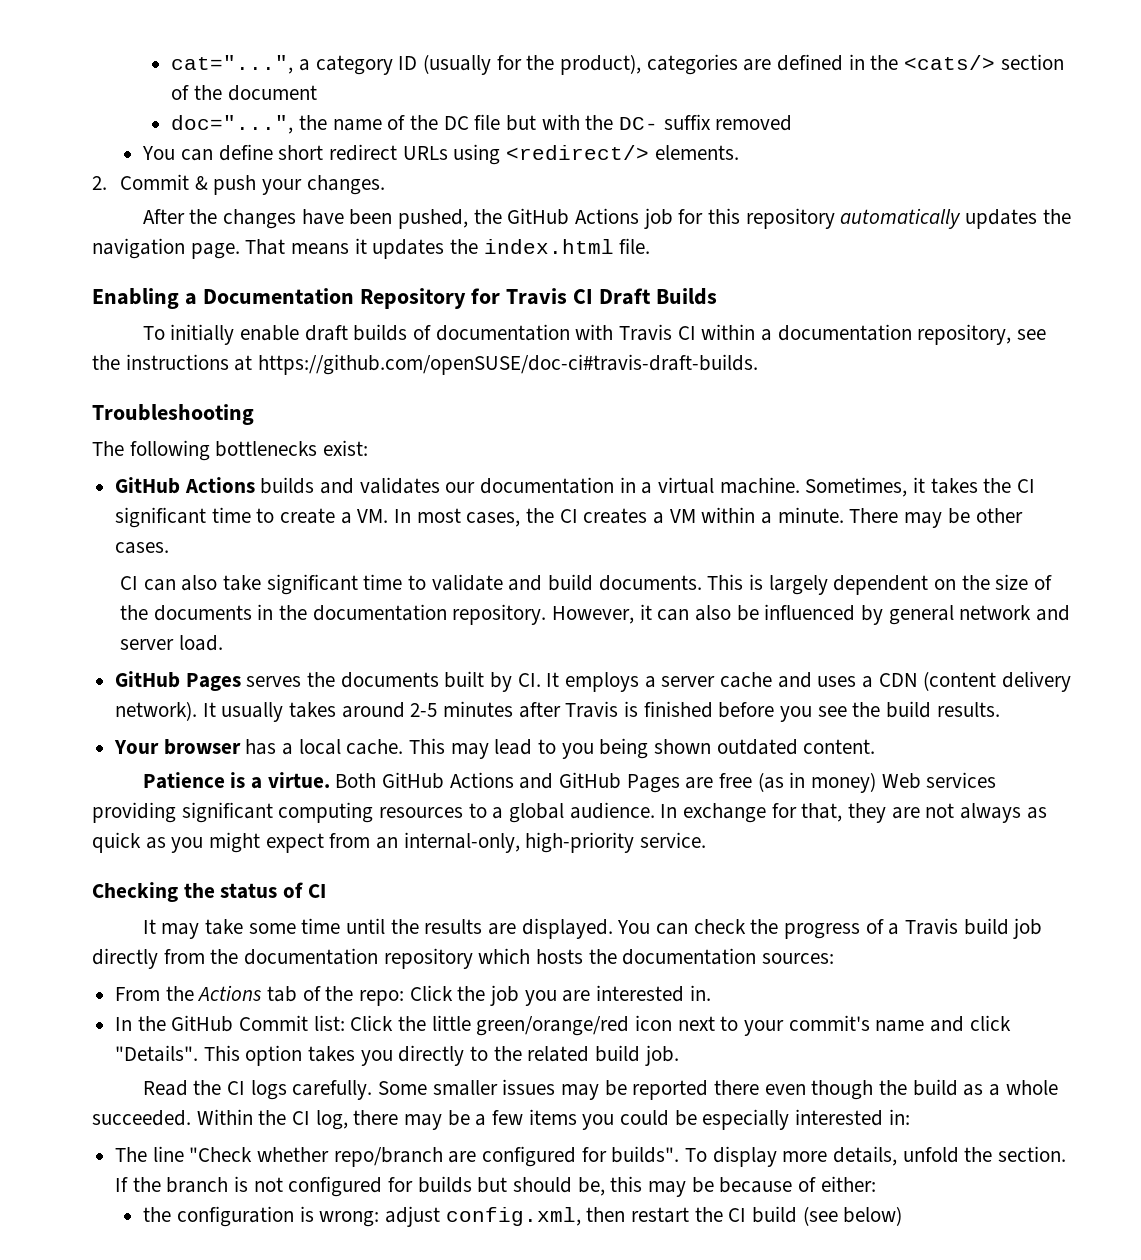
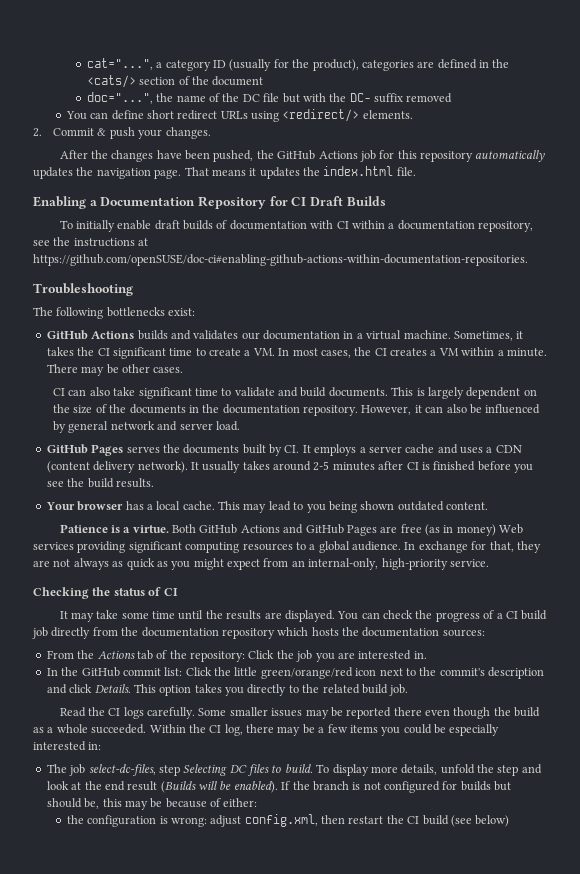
- Enabling a Documentation Repository for Travis CI Draft Builds
+ Enabling a Documentation Repository for CI Draft Builds
- To initially enable draft builds of documentation with Travis CI within a documentation repository, see the instructions at https://github.com/openSUSE/doc-ci#travis-draft-builds.
+ To initially enable draft builds of documentation with CI within a documentation repository, see the instructions at https://github.com/openSUSE/doc-ci#enabling-github-actions-within-documentation-repositories.
- It usually takes around 2-5 minutes after Travis is finished before you see the build results.
+ It usually takes around 2-5 minutes after CI is finished before you see the build results.
- You can check the progress of a Travis build job directly from the documentation repository which hosts the documentation sources:
+ You can check the progress of a CI build job directly from the documentation repository which hosts the documentation sources:
- From the Actions tab of the repo: Click the job you are interested in.
+ From the Actions tab of the repository: Click the job you are interested in.
- In the GitHub Commit list: Click the little green/orange/red icon next to your commit's name and click "Details".
+ In the GitHub commit list: Click the little green/orange/red icon next to the commit's description and click Details.
- The line "Check whether repo/branch are configured for builds".
+ The job select-dc-files, step Selecting DC files to build.
- To display more details, unfold the section.
+ To display more details, unfold the step and look at the end result (Builds will be enabled).

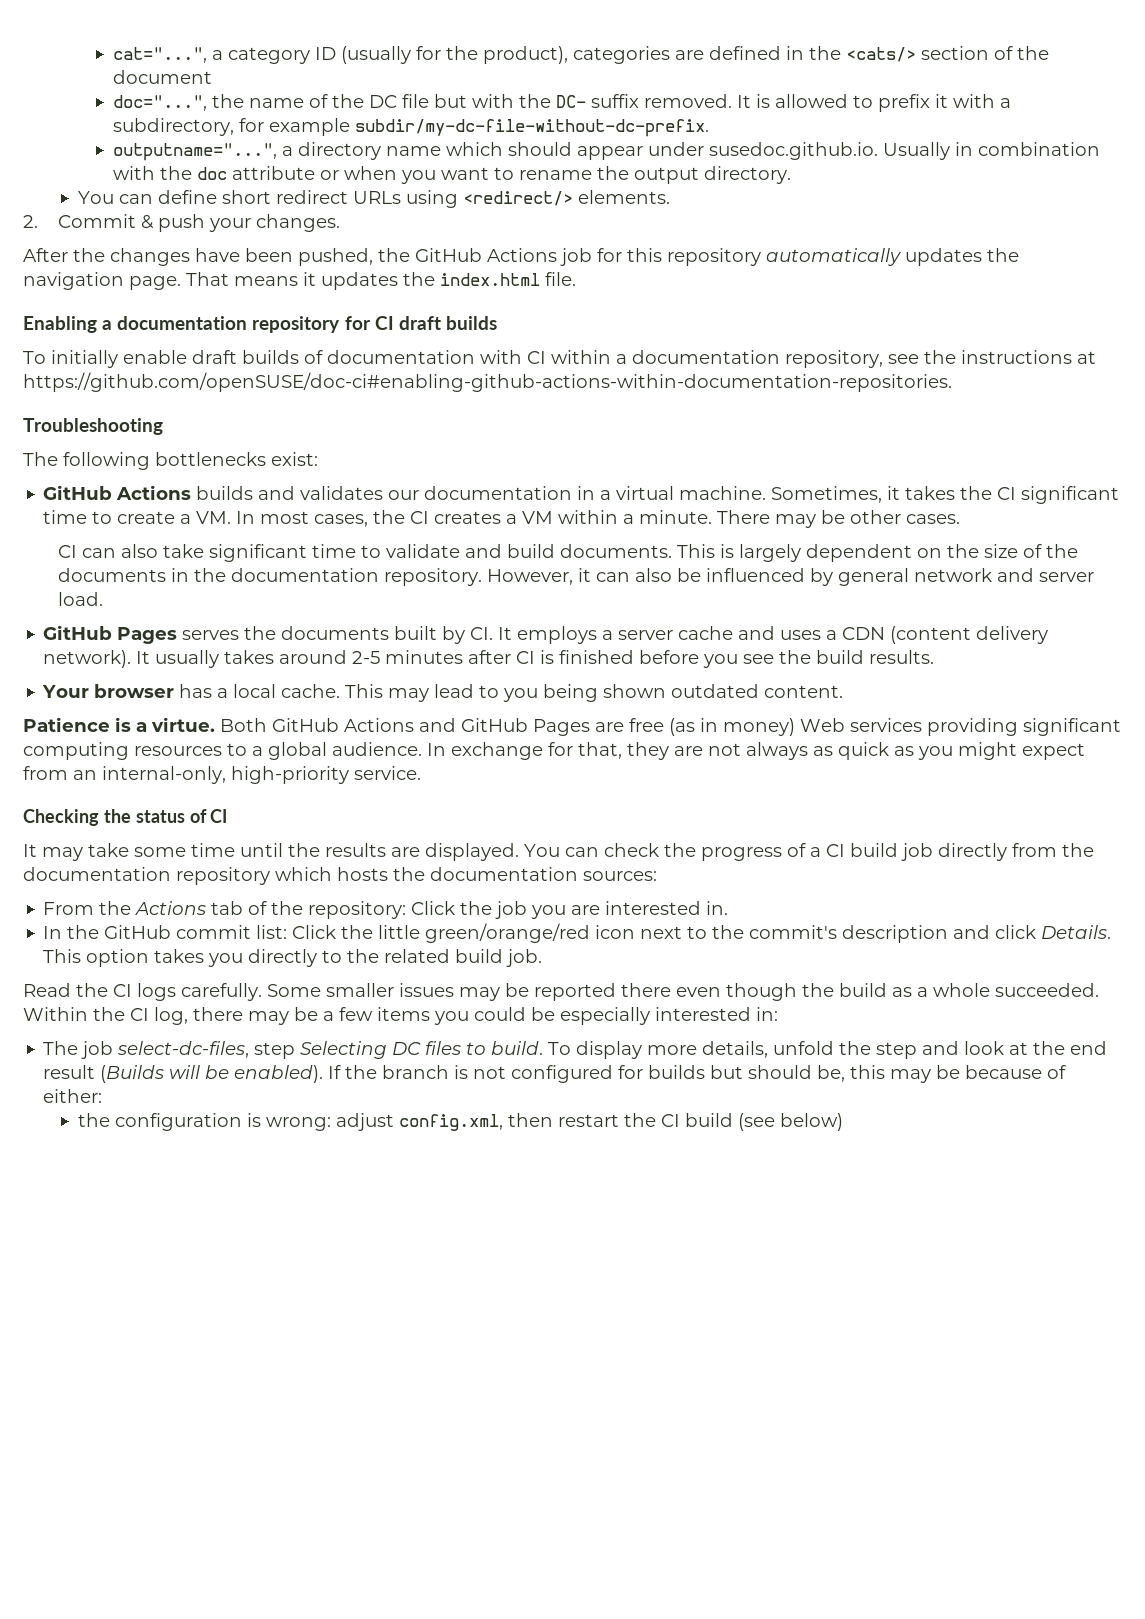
- doc="...", the name of the DC file but with the DC- suffix removed
+ doc="...", the name of the DC file but with the DC- suffix removed. It is allowed to prefix it with a subdirectory, for example subdir/my-dc-file-without-dc-prefix.
+ outputname="...", a directory name which should appear under susedoc.github.io. Usually in combination with the doc attribute or when you want to rename the output directory.
- Enabling a Documentation Repository for CI Draft Builds
+ Enabling a documentation repository for CI draft builds

